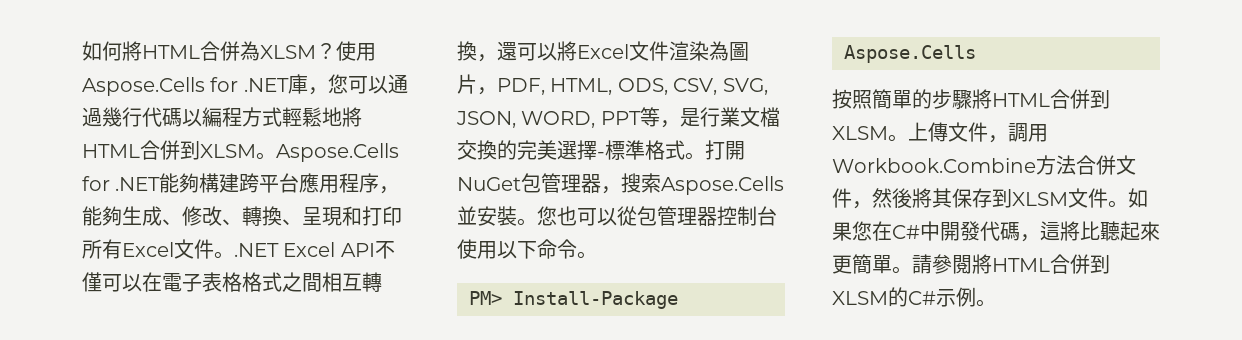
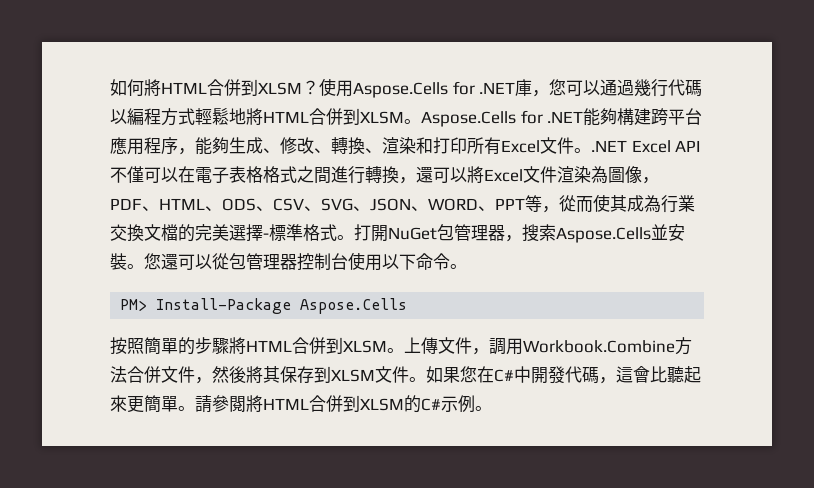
- 如何將HTML合併為XLSM？
+ 如何將HTML合併到XLSM？
- Aspose.Cells for .NET能夠構建跨平台應用程序，能夠生成、修改、轉換、呈現和打印所有Excel文件。.NET Excel API不僅可以在電子表格格式之間相互轉換，還可以將Excel文件渲染為圖片，PDF, HTML, ODS, CSV, SVG, JSON, WORD, PPT等，是行業文檔交換的完美選擇-標準格式。
+ Aspose.Cells for .NET能夠構建跨平台應用程序，能夠生成、修改、轉換、渲染和打印所有Excel文件。.NET Excel API不僅可以在電子表格格式之間進行轉換，還可以將Excel文件渲染為圖像，PDF、HTML、ODS、CSV、SVG、JSON、WORD、PPT等，從而使其成為行業交換文檔的完美選擇-標準格式。
- 您也可以從包管理器控制台使用以下命令。
+ 您還可以從包管理器控制台使用以下命令。
- 如果您在C#中開發代碼，這將比聽起來更簡單。
+ 如果您在C#中開發代碼，這會比聽起來更簡單。

